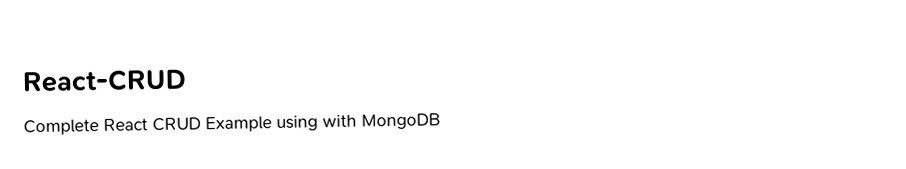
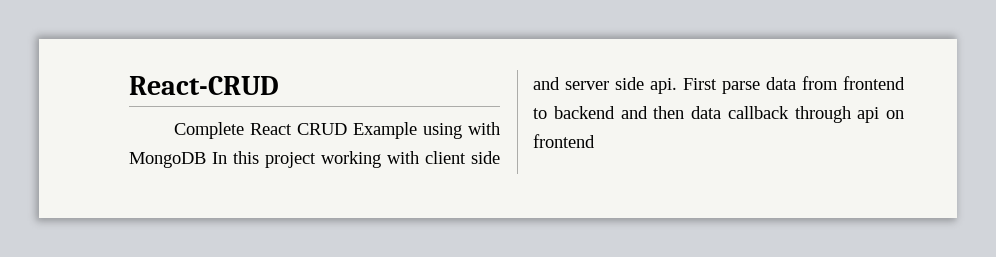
- Complete React CRUD Example using with MongoDB
+ Complete React CRUD Example using with MongoDB In this project working with client side and server side api. First parse data from frontend to backend and then data callback through api on frontend

